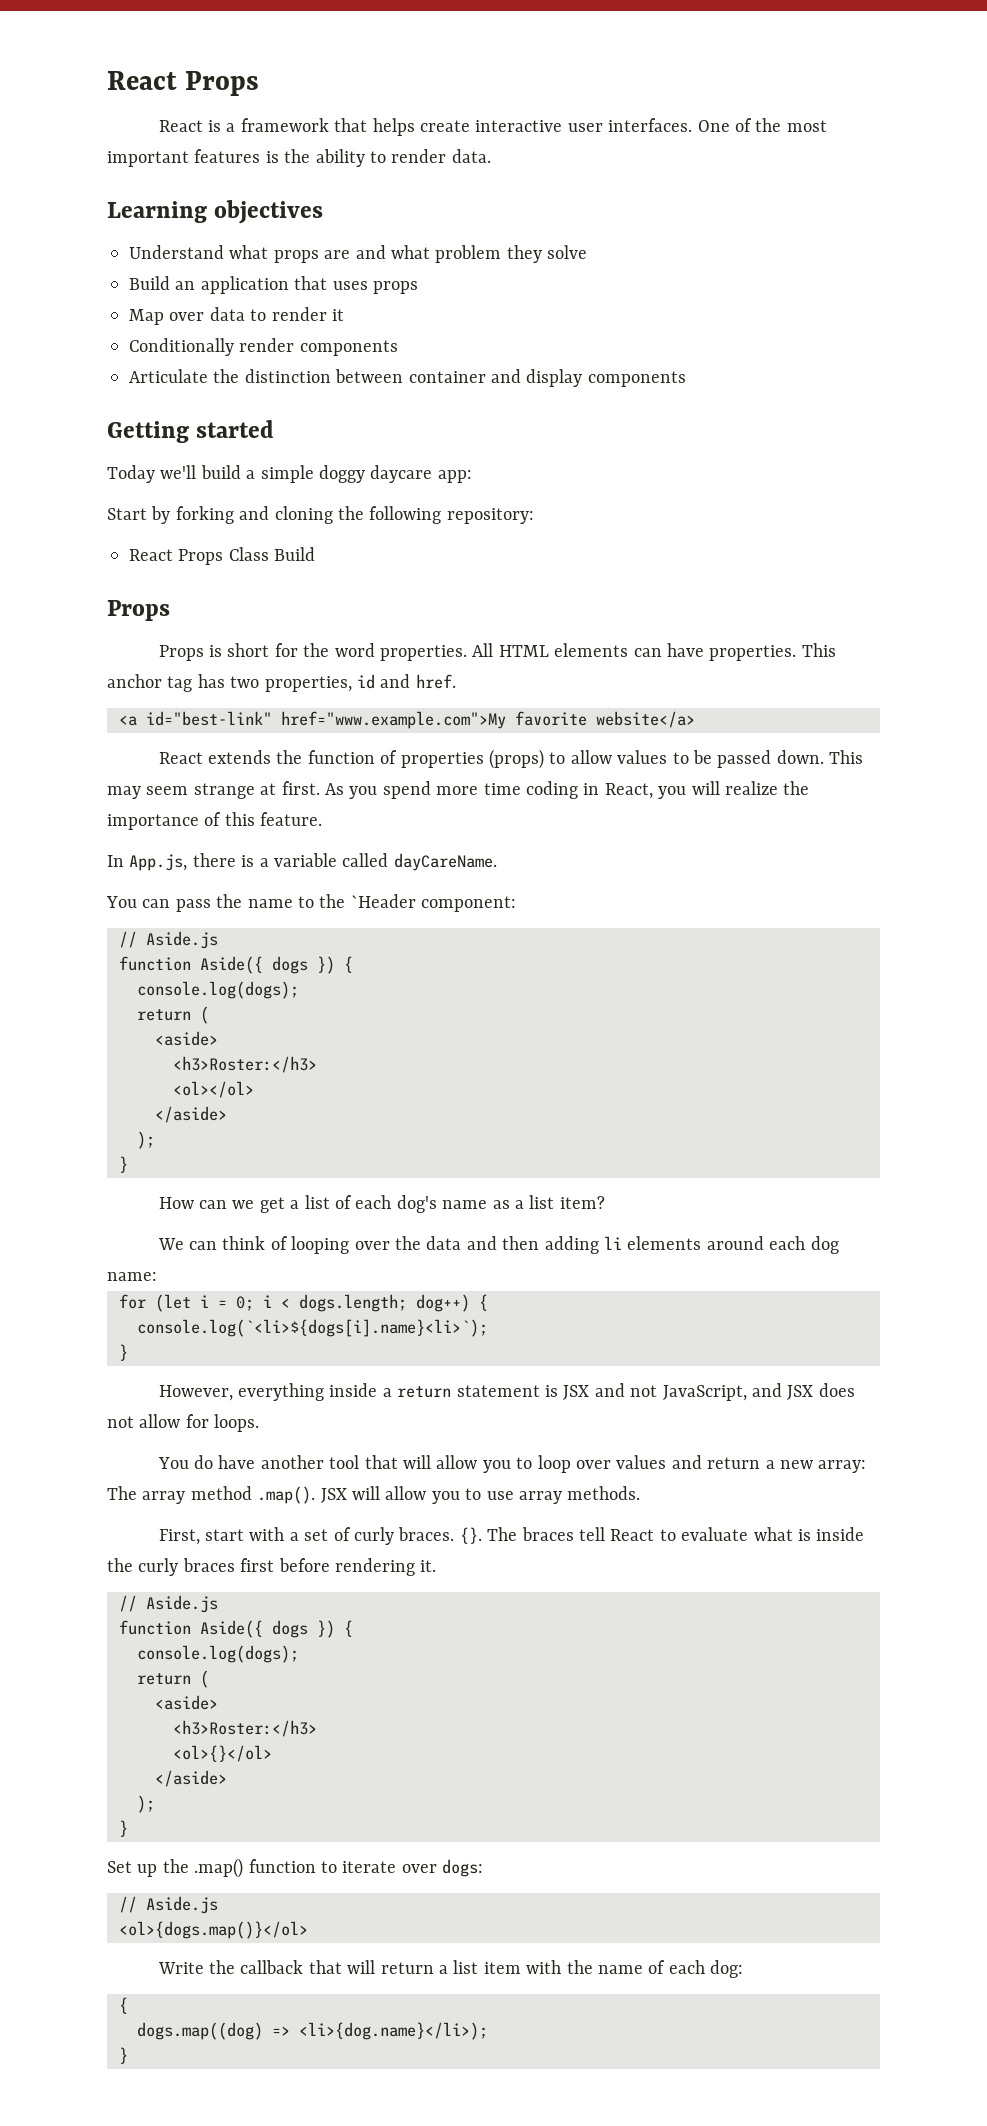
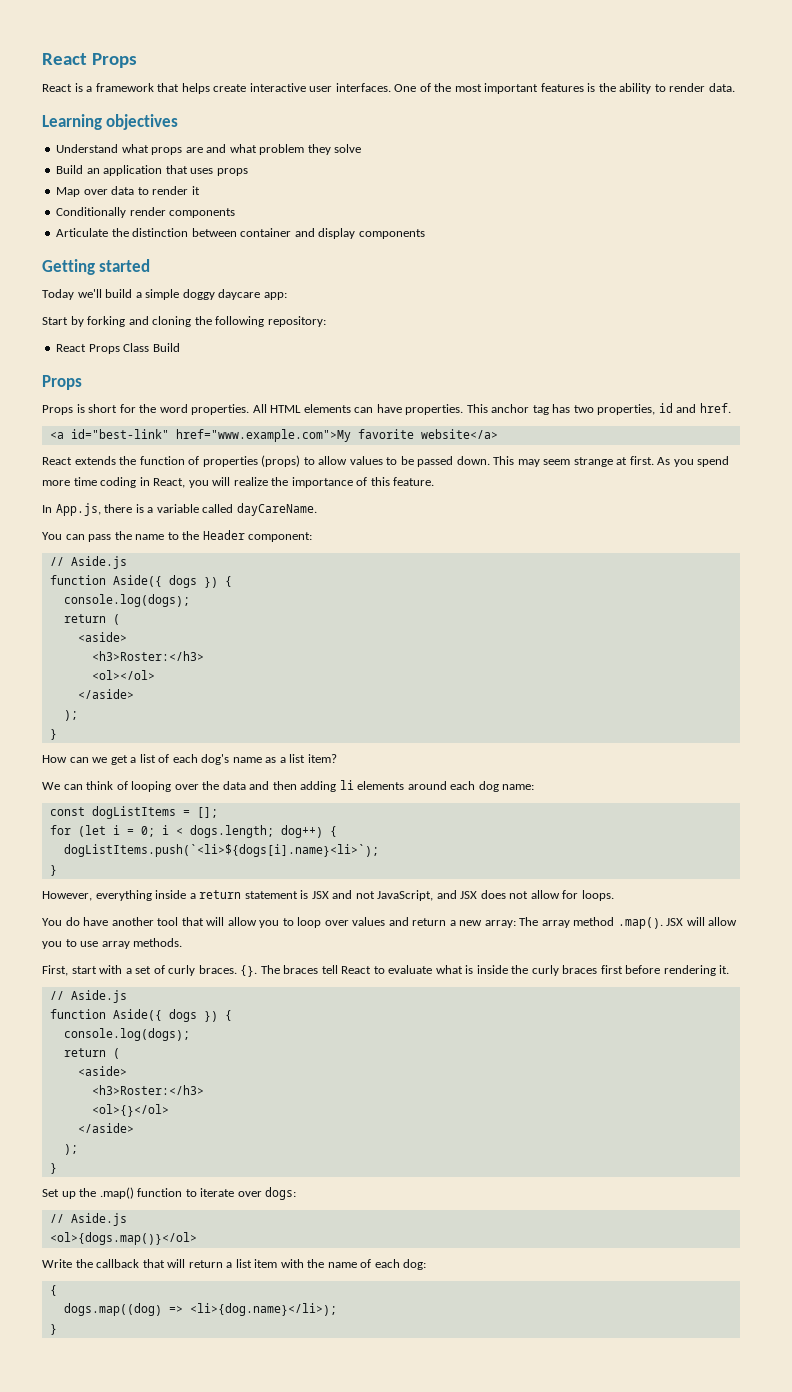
- You can pass the name to the `Header component:
+ You can pass the name to the Header component:
+ const dogListItems = [];
- console.log(`<li>${dogs[i].name}<li>`);
+ dogListItems.push(`<li>${dogs[i].name}<li>`);

